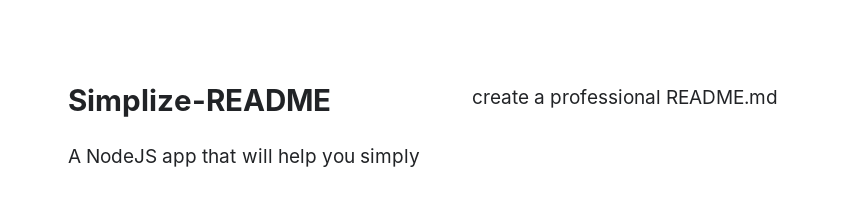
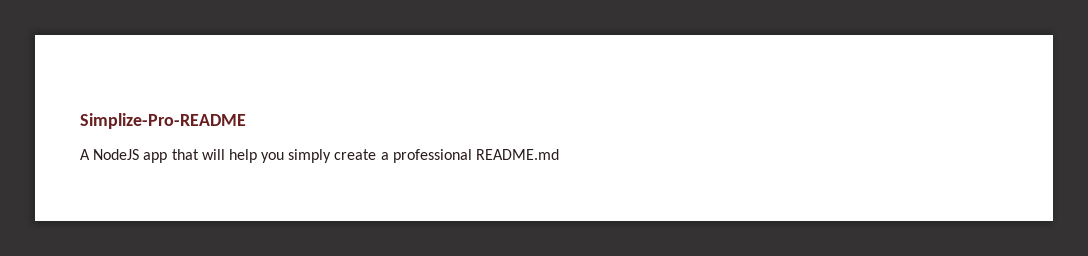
- Simplize-README
+ Simplize-Pro-README

